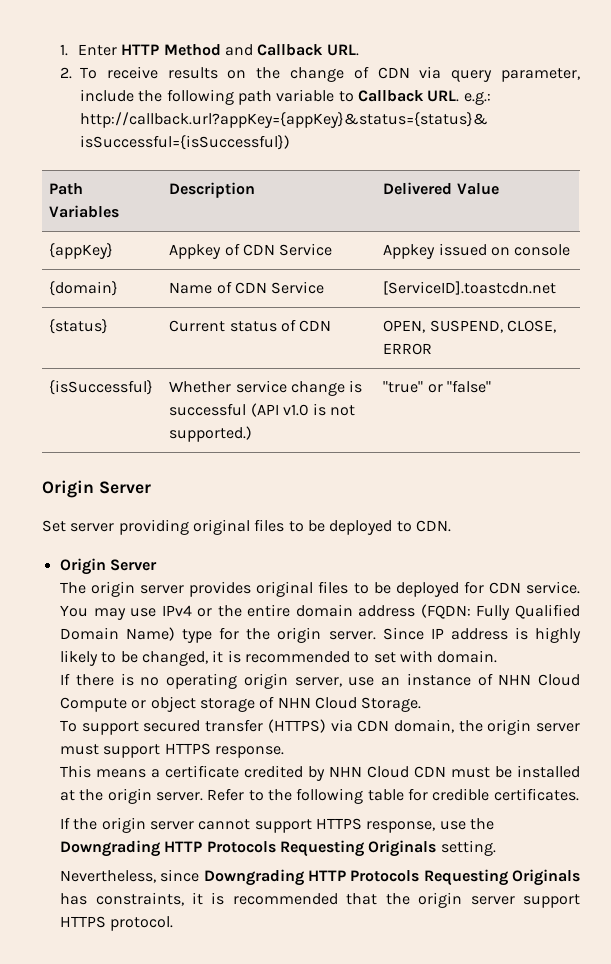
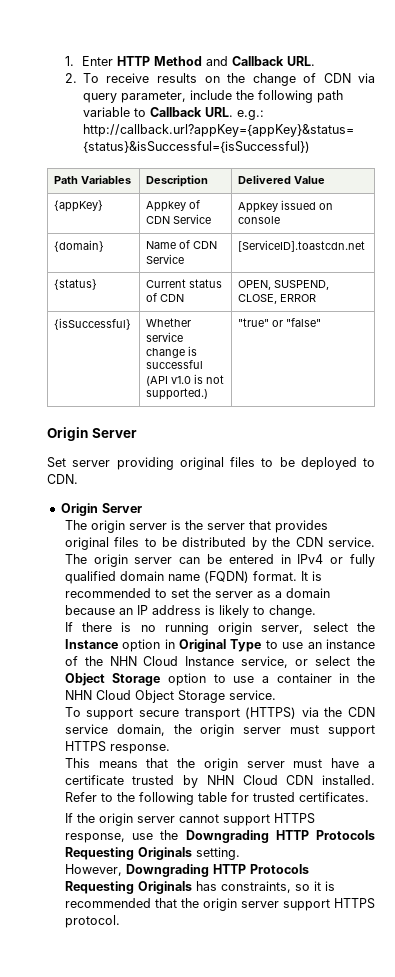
- The origin server provides original files to be deployed for CDN service. You may use IPv4 or the entire domain address (FQDN: Fully Qualified Domain Name) type for the origin server. Since IP address is highly likely to be changed, it is recommended to set with domain.
+ The origin server is the server that provides original files to be distributed by the CDN service. The origin server can be entered in IPv4 or fully qualified domain name (FQDN) format. It is recommended to set the server as a domain because an IP address is likely to change.
- If there is no operating origin server, use an instance of NHN Cloud Compute or object storage of NHN Cloud Storage.
- To support secured transfer (HTTPS) via CDN domain, the origin server must support HTTPS response.
+ If there is no running origin server, select the Instance option in Original Type to use an instance of the NHN Cloud Instance service, or select the Object Storage option to use a container in the NHN Cloud Object Storage service.
+ To support secure transport (HTTPS) via the CDN service domain, the origin server must support HTTPS response.
- This means a certificate credited by NHN Cloud CDN must be installed at the origin server.
+ This means that the origin server must have a certificate trusted by NHN Cloud CDN installed.
- Refer to the following table for credible certificates.
+ Refer to the following table for trusted certificates.
- Nevertheless, since Downgrading HTTP Protocols Requesting Originals has constraints, it is recommended that the origin server support HTTPS protocol.
+ However, Downgrading HTTP Protocols Requesting Originals has constraints, so it is recommended that the origin server support HTTPS protocol.

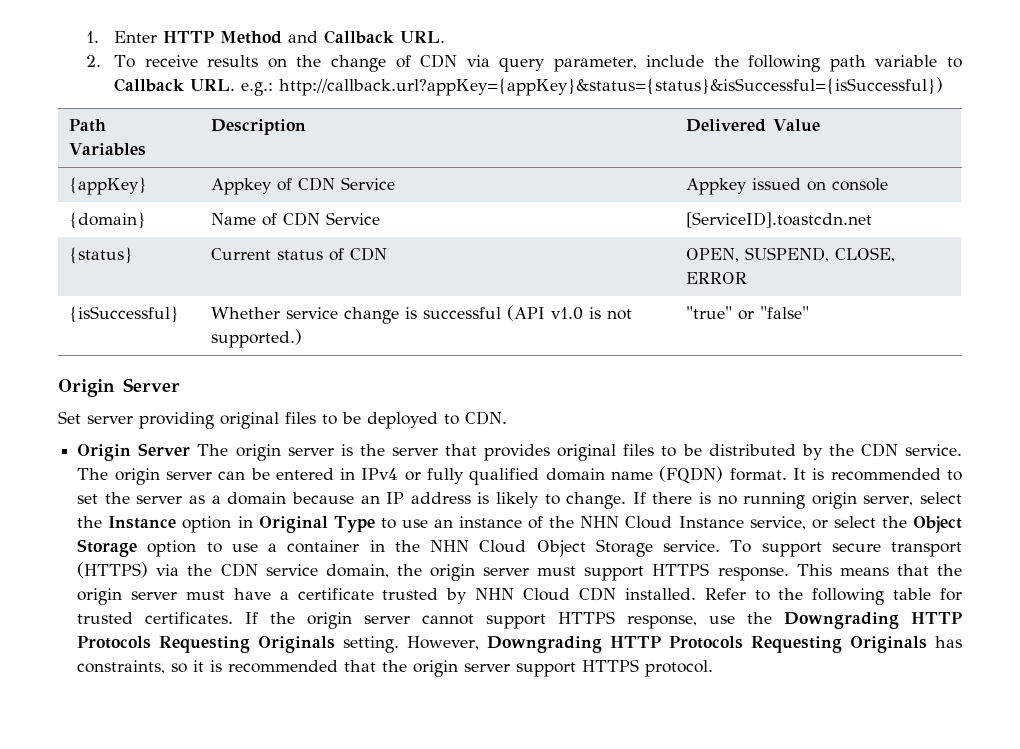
  Set server providing original files to be deployed to CDN.
- Origin Server
- The origin server is the server that provides original files to be distributed by the CDN service.
+ Origin Server The origin server is the server that provides original files to be distributed by the CDN service.
- It is recommended to set the server as a domain because an IP address is likely to change.
- If there is no running origin server, select the Instance option in Original Type to use an instance of the NHN Cloud Instance service, or select the Object Storage option to use a container in the NHN Cloud Object Storage service.
- To support secure transport (HTTPS) via the CDN service domain, the origin server must support HTTPS response.
- This means that the origin server must have a certificate trusted by NHN Cloud CDN installed.
+ It is recommended to set the server as a domain because an IP address is likely to change. If there is no running origin server, select the Instance option in Original Type to use an instance of the NHN Cloud Instance service, or select the Object Storage option to use a container in the NHN Cloud Object Storage service. To support secure transport (HTTPS) via the CDN service domain, the origin server must support HTTPS response. This means that the origin server must have a certificate trusted by NHN Cloud CDN installed.
- Refer to the following table for trusted certificates.
- If the origin server cannot support HTTPS response, use the Downgrading HTTP Protocols Requesting Originals setting.
- However, Downgrading HTTP Protocols Requesting Originals has constraints, so it is recommended that the origin server support HTTPS protocol.
+ Refer to the following table for trusted certificates. If the origin server cannot support HTTPS response, use the Downgrading HTTP Protocols Requesting Originals setting. However, Downgrading HTTP Protocols Requesting Originals has constraints, so it is recommended that the origin server support HTTPS protocol.

